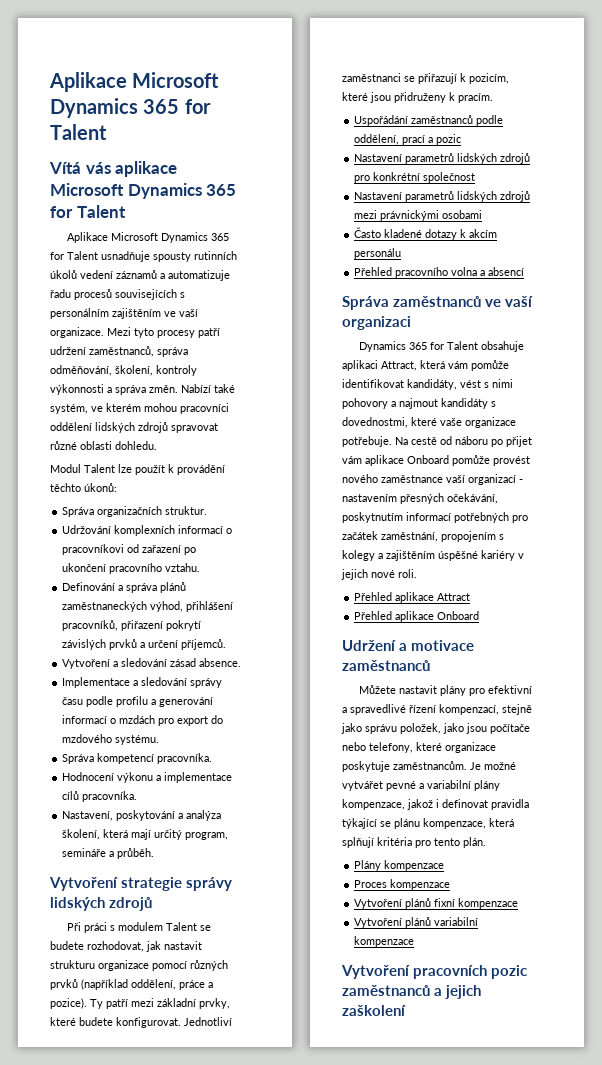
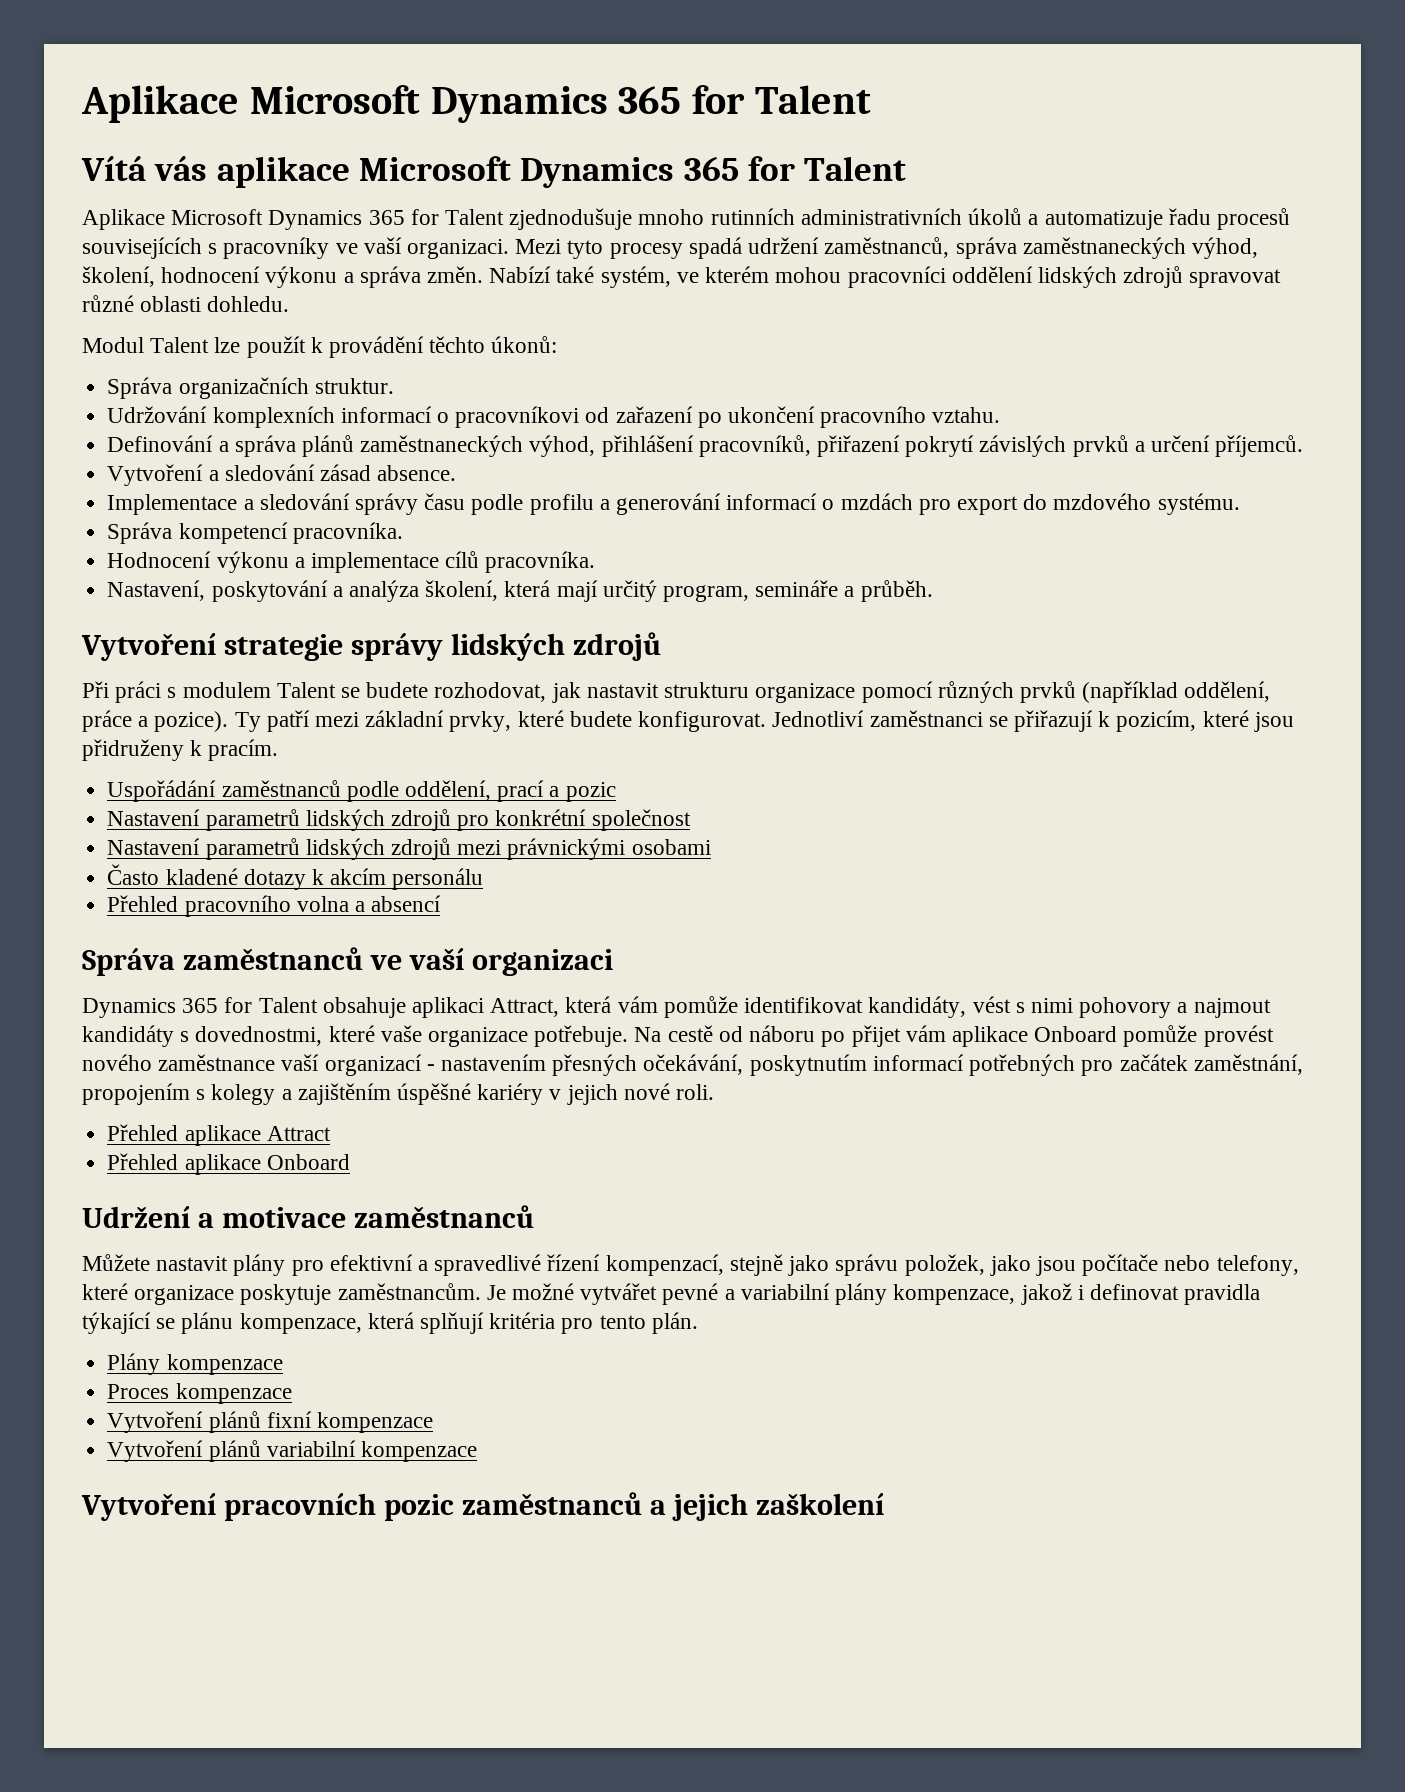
- Aplikace Microsoft Dynamics 365 for Talent usnadňuje spousty rutinních úkolů vedení záznamů a automatizuje řadu procesů souvisejících s personálním zajištěním ve vaší organizace.
+ Aplikace Microsoft Dynamics 365 for Talent zjednodušuje mnoho rutinních administrativních úkolů a automatizuje řadu procesů souvisejících s pracovníky ve vaší organizaci.
- Mezi tyto procesy patří udržení zaměstnanců, správa odměňování, školení, kontroly výkonnosti a správa změn.
+ Mezi tyto procesy spadá udržení zaměstnanců, správa zaměstnaneckých výhod, školení, hodnocení výkonu a správa změn.

